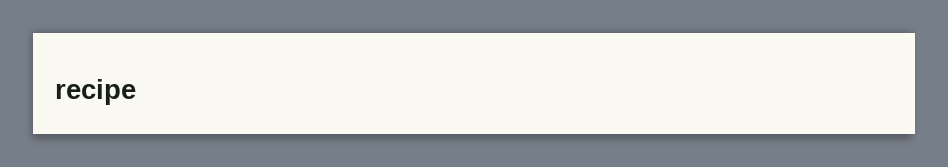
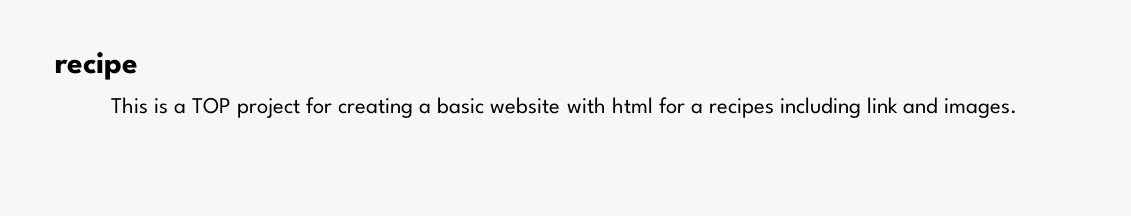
+ This is a TOP project for creating a basic website with html for a recipes including link and images.

